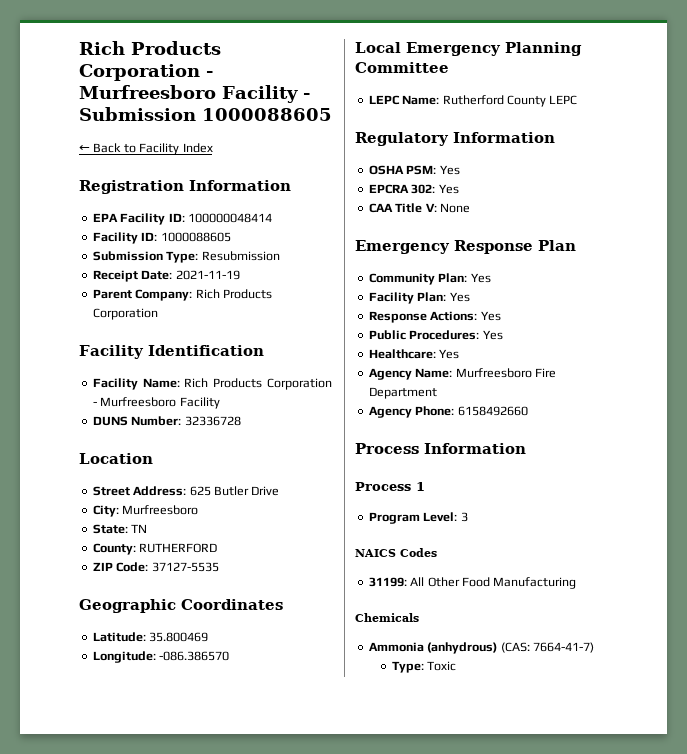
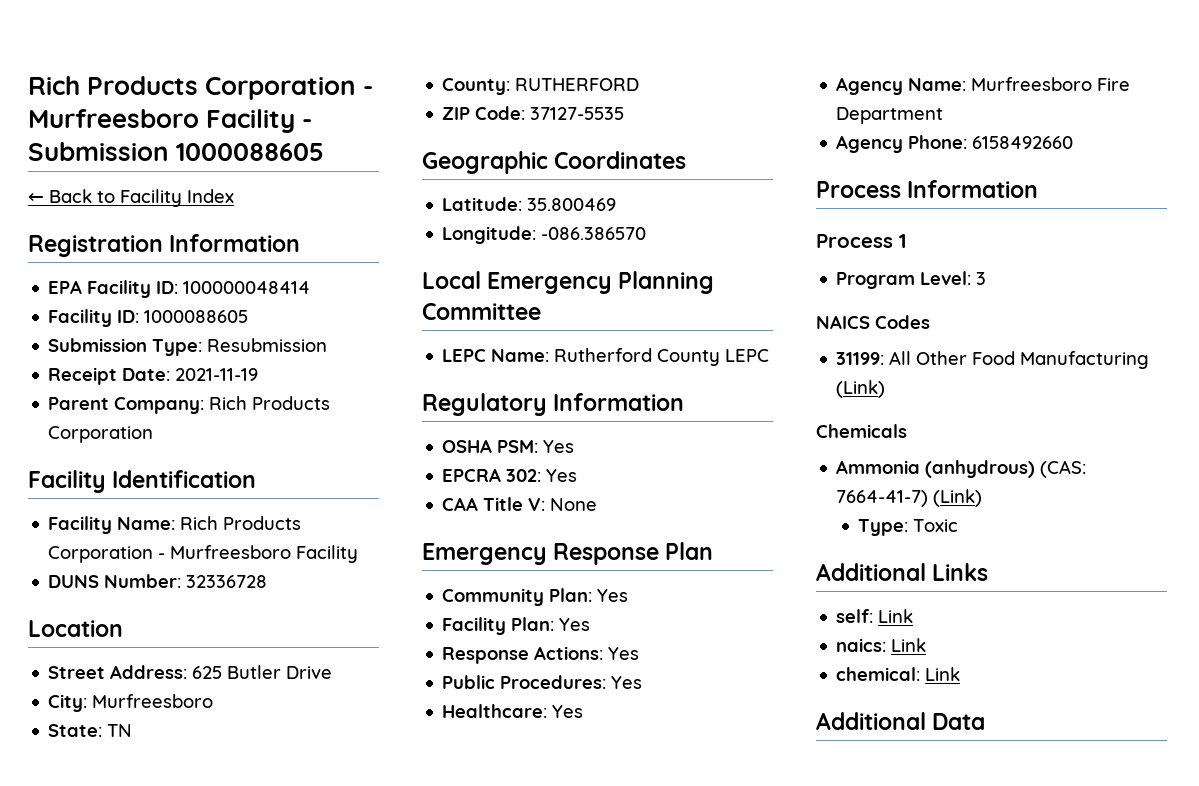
- 31199: All Other Food Manufacturing
+ 31199: All Other Food Manufacturing (Link)
- Ammonia (anhydrous) (CAS: 7664-41-7)
+ Ammonia (anhydrous) (CAS: 7664-41-7) (Link)
+ Additional Links
+ self: Link
+ naics: Link
+ chemical: Link
+ Additional Data

